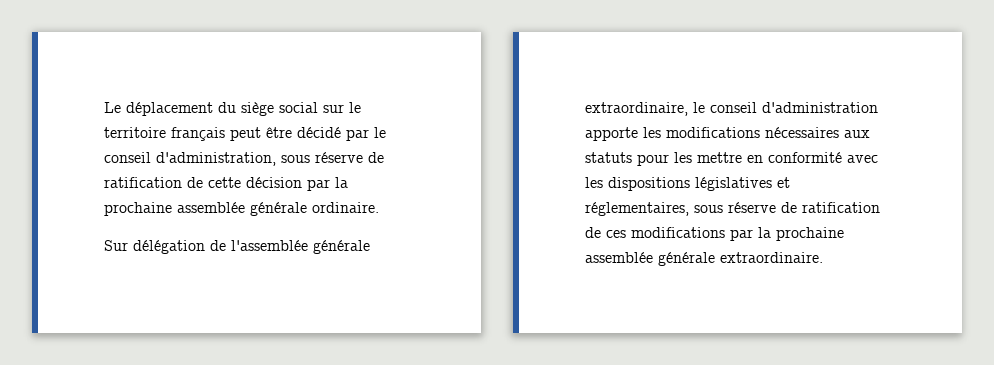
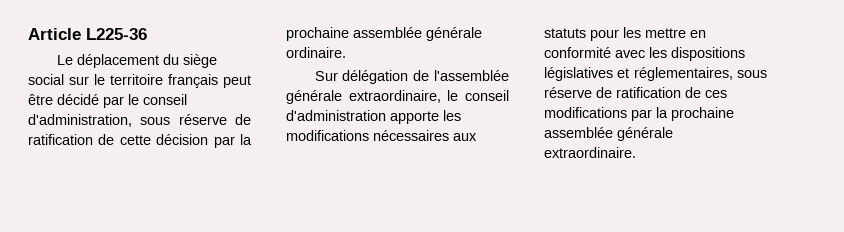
+ Article L225-36

